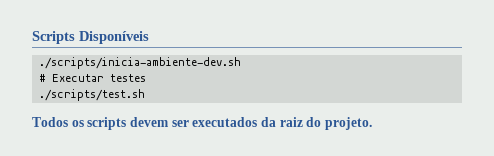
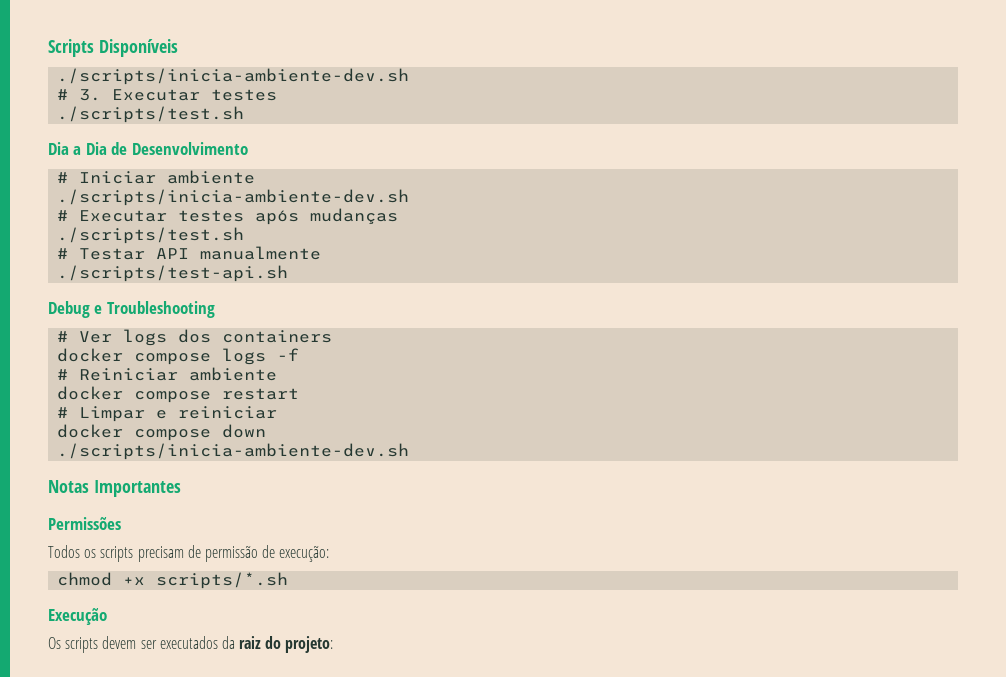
- # Executar testes
+ # 3. Executar testes
- Todos os scripts devem ser executados da raiz do projeto.
+ Dia a Dia de Desenvolvimento
+ # Iniciar ambiente
+ ./scripts/inicia-ambiente-dev.sh
+ # Executar testes após mudanças
+ ./scripts/test.sh
+ # Testar API manualmente
+ ./scripts/test-api.sh
+ Debug e Troubleshooting
+ # Ver logs dos containers
+ docker compose logs -f
+ # Reiniciar ambiente
+ docker compose restart
+ # Limpar e reiniciar
+ docker compose down
+ ./scripts/inicia-ambiente-dev.sh
+ Notas Importantes
+ Permissões
+ Todos os scripts precisam de permissão de execução:
+ chmod +x scripts/*.sh
+ Execução
+ Os scripts devem ser executados da raiz do projeto:

